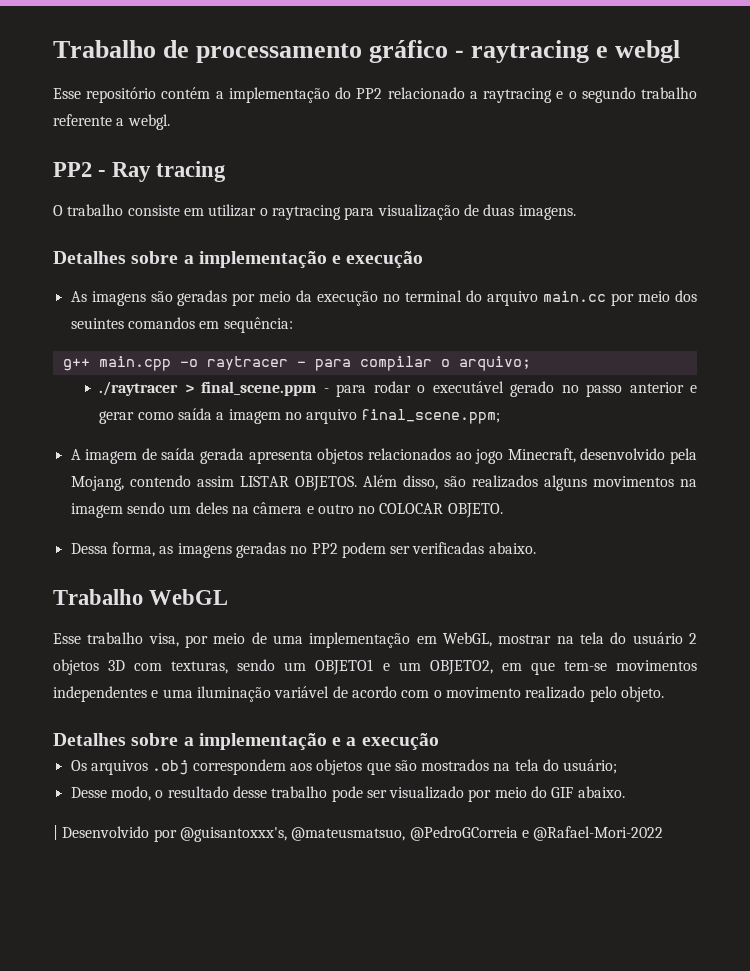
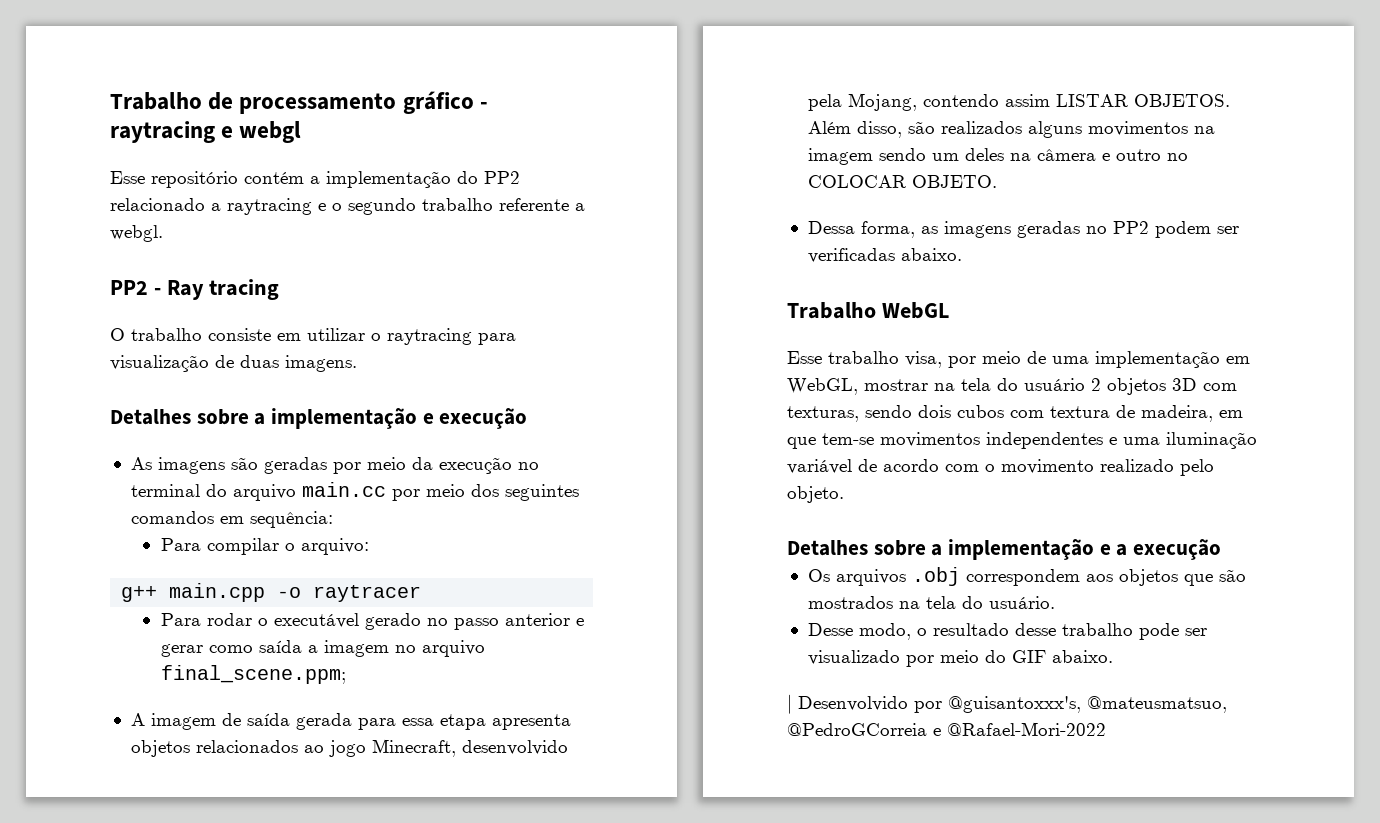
- As imagens são geradas por meio da execução no terminal do arquivo main.cc por meio dos seuintes comandos em sequência:
+ As imagens são geradas por meio da execução no terminal do arquivo main.cc por meio dos seguintes comandos em sequência:
+ Para compilar o arquivo:
- g++ main.cpp -o raytracer - para compilar o arquivo;
- ./raytracer > final_scene.ppm - para rodar o executável gerado no passo anterior e gerar como saída a imagem no arquivo final_scene.ppm;
+ g++ main.cpp -o raytracer
+ Para rodar o executável gerado no passo anterior e gerar como saída a imagem no arquivo final_scene.ppm;
- A imagem de saída gerada apresenta objetos relacionados ao jogo Minecraft, desenvolvido pela Mojang, contendo assim LISTAR OBJETOS.
+ A imagem de saída gerada para essa etapa apresenta objetos relacionados ao jogo Minecraft, desenvolvido pela Mojang, contendo assim LISTAR OBJETOS.
- Esse trabalho visa, por meio de uma implementação em WebGL, mostrar na tela do usuário 2 objetos 3D com texturas, sendo um OBJETO1 e um OBJETO2, em que tem-se movimentos independentes e uma iluminação variável de acordo com o movimento realizado pelo objeto.
+ Esse trabalho visa, por meio de uma implementação em WebGL, mostrar na tela do usuário 2 objetos 3D com texturas, sendo dois cubos com textura de madeira, em que tem-se movimentos independentes e uma iluminação variável de acordo com o movimento realizado pelo objeto.
- Os arquivos .obj correspondem aos objetos que são mostrados na tela do usuário;
+ Os arquivos .obj correspondem aos objetos que são mostrados na tela do usuário.

